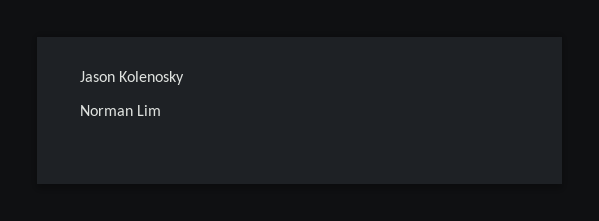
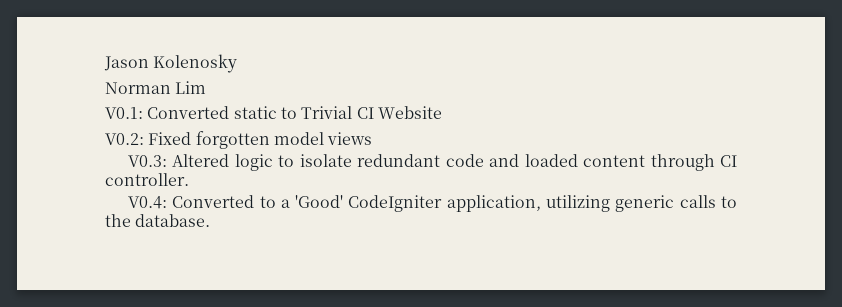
+ V0.1: Converted static to Trivial CI Website
+ V0.2: Fixed forgotten model views
+ V0.3: Altered logic to isolate redundant code and loaded content through CI controller.
+ V0.4: Converted to a 'Good' CodeIgniter application, utilizing generic calls to the database.

